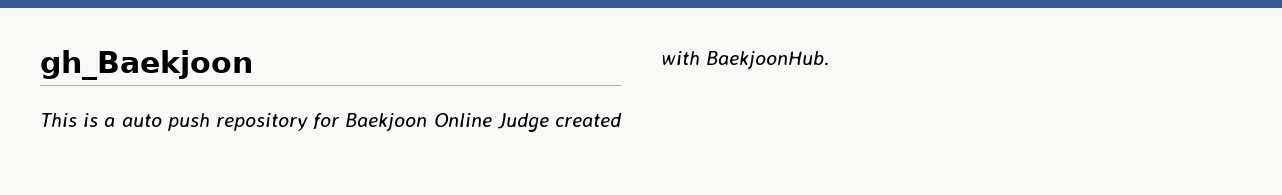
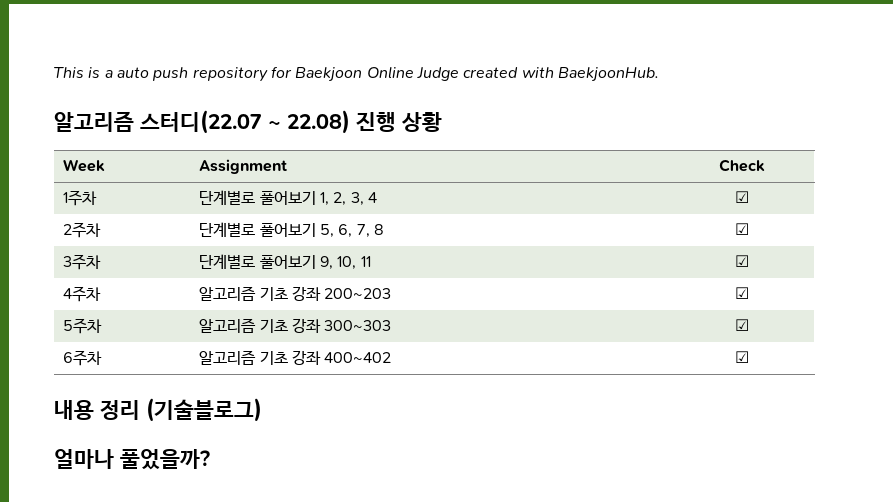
- gh_Baekjoon
+ 알고리즘 스터디(22.07 ~ 22.08) 진행 상황
+ Week | Assignment | Check
+ 1주차 | 단계별로 풀어보기 1, 2, 3, 4 | ☑
+ 2주차 | 단계별로 풀어보기 5, 6, 7, 8 | ☑
+ 3주차 | 단계별로 풀어보기 9, 10, 11 | ☑
+ 4주차 | 알고리즘 기초 강좌 200~203 | ☑
+ 5주차 | 알고리즘 기초 강좌 300~303 | ☑
+ 6주차 | 알고리즘 기초 강좌 400~402 | ☑
+ 내용 정리 (기술블로그)
+ 얼마나 풀었을까?

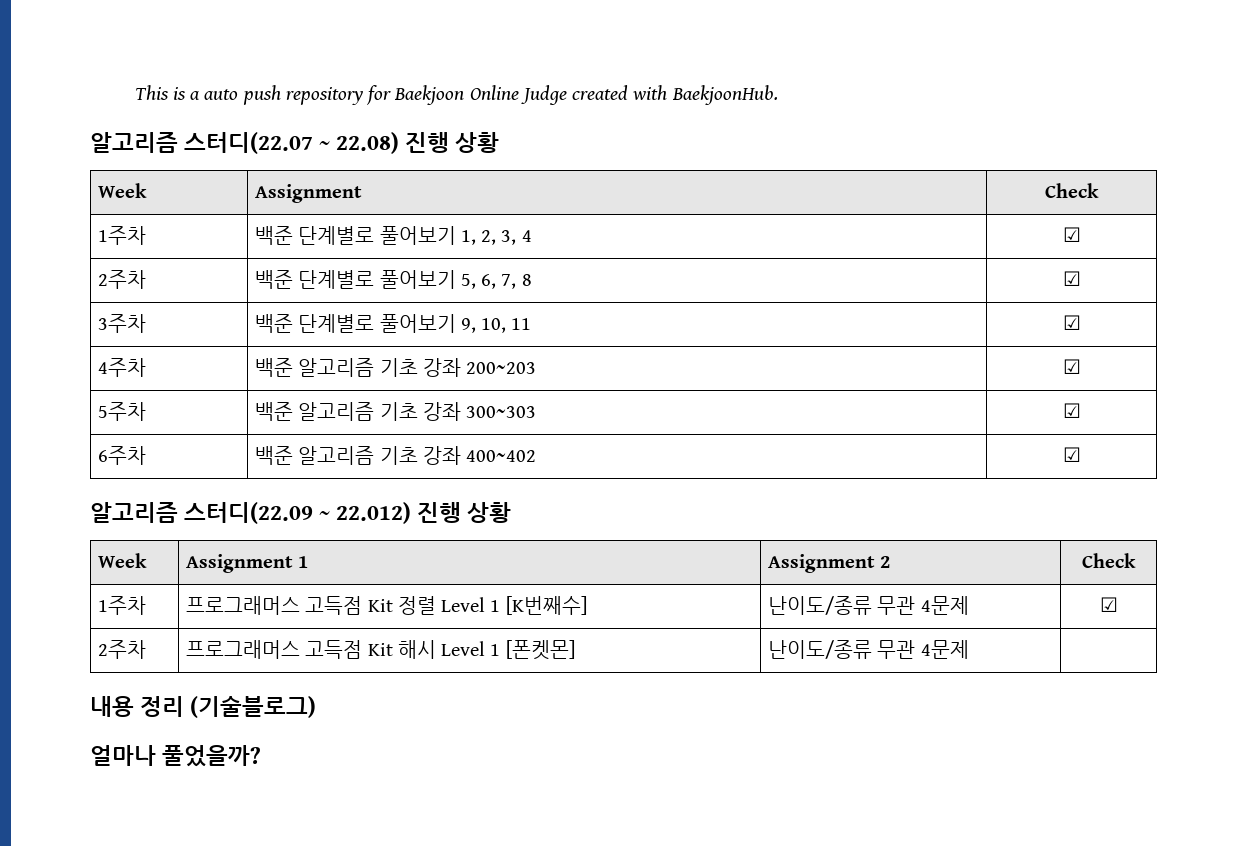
- 1주차 | 단계별로 풀어보기 1, 2, 3, 4 | ☑
+ 1주차 | 백준 단계별로 풀어보기 1, 2, 3, 4 | ☑
- 2주차 | 단계별로 풀어보기 5, 6, 7, 8 | ☑
+ 2주차 | 백준 단계별로 풀어보기 5, 6, 7, 8 | ☑
- 3주차 | 단계별로 풀어보기 9, 10, 11 | ☑
+ 3주차 | 백준 단계별로 풀어보기 9, 10, 11 | ☑
- 4주차 | 알고리즘 기초 강좌 200~203 | ☑
+ 4주차 | 백준 알고리즘 기초 강좌 200~203 | ☑
- 5주차 | 알고리즘 기초 강좌 300~303 | ☑
+ 5주차 | 백준 알고리즘 기초 강좌 300~303 | ☑
- 6주차 | 알고리즘 기초 강좌 400~402 | ☑
+ 6주차 | 백준 알고리즘 기초 강좌 400~402 | ☑
+ 알고리즘 스터디(22.09 ~ 22.012) 진행 상황
+ Week | Assignment 1 | Assignment 2 | Check
+ 1주차 | 프로그래머스 고득점 Kit 정렬 Level 1 [K번째수] | 난이도/종류 무관 4문제 | ☑
+ 2주차 | 프로그래머스 고득점 Kit 해시 Level 1 [폰켓몬] | 난이도/종류 무관 4문제 |

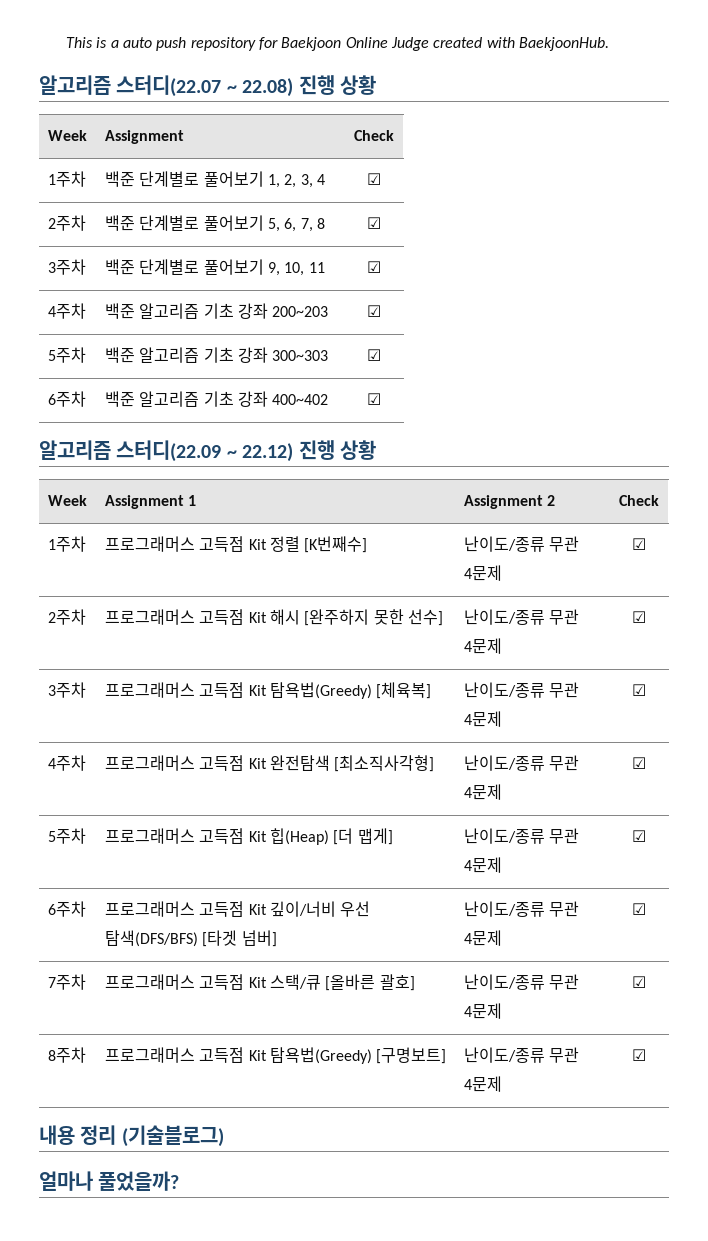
- 알고리즘 스터디(22.09 ~ 22.012) 진행 상황
+ 알고리즘 스터디(22.09 ~ 22.12) 진행 상황
- 1주차 | 프로그래머스 고득점 Kit 정렬 Level 1 [K번째수] | 난이도/종류 무관 4문제 | ☑
+ 1주차 | 프로그래머스 고득점 Kit 정렬 [K번째수] | 난이도/종류 무관 4문제 | ☑
- 2주차 | 프로그래머스 고득점 Kit 해시 Level 1 [폰켓몬] | 난이도/종류 무관 4문제 |
+ 2주차 | 프로그래머스 고득점 Kit 해시 [완주하지 못한 선수] | 난이도/종류 무관 4문제 | ☑
+ 3주차 | 프로그래머스 고득점 Kit 탐욕법(Greedy) [체육복] | 난이도/종류 무관 4문제 | ☑
+ 4주차 | 프로그래머스 고득점 Kit 완전탐색 [최소직사각형] | 난이도/종류 무관 4문제 | ☑
+ 5주차 | 프로그래머스 고득점 Kit 힙(Heap) [더 맵게] | 난이도/종류 무관 4문제 | ☑
+ 6주차 | 프로그래머스 고득점 Kit 깊이/너비 우선 탐색(DFS/BFS) [타겟 넘버] | 난이도/종류 무관 4문제 | ☑
+ 7주차 | 프로그래머스 고득점 Kit 스택/큐 [올바른 괄호] | 난이도/종류 무관 4문제 | ☑
+ 8주차 | 프로그래머스 고득점 Kit 탐욕법(Greedy) [구명보트] | 난이도/종류 무관 4문제 | ☑

